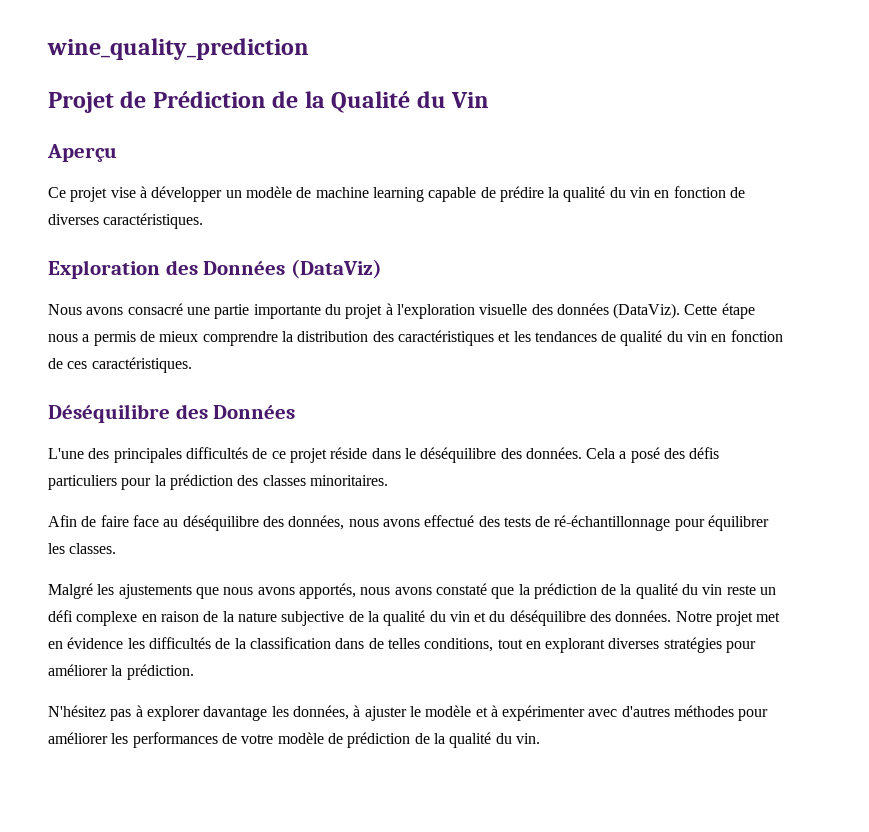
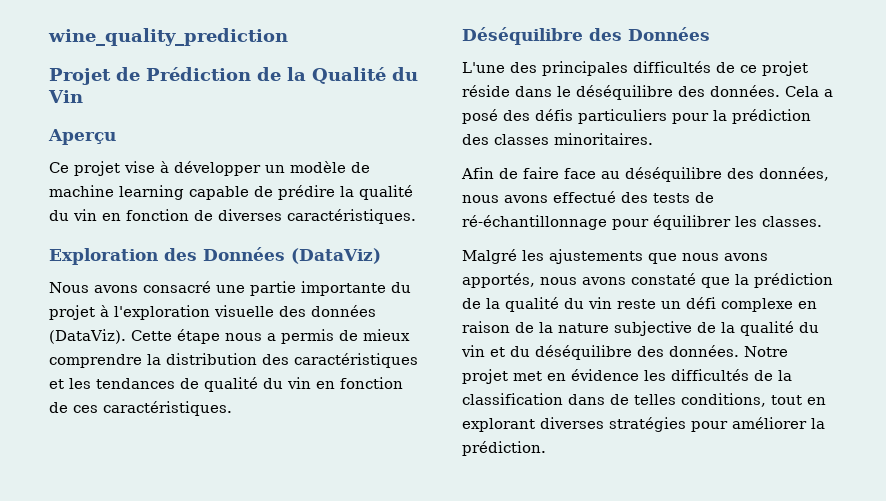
- N'hésitez pas à explorer davantage les données, à ajuster le modèle et à expérimenter avec d'autres méthodes pour améliorer les performances de votre modèle de prédiction de la qualité du vin.

